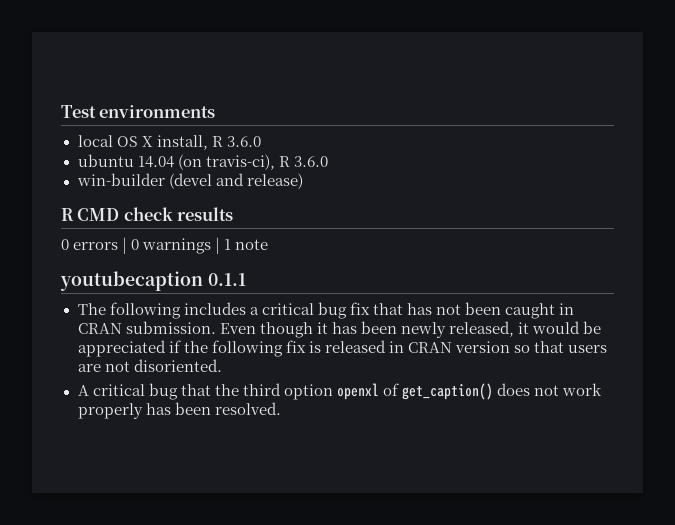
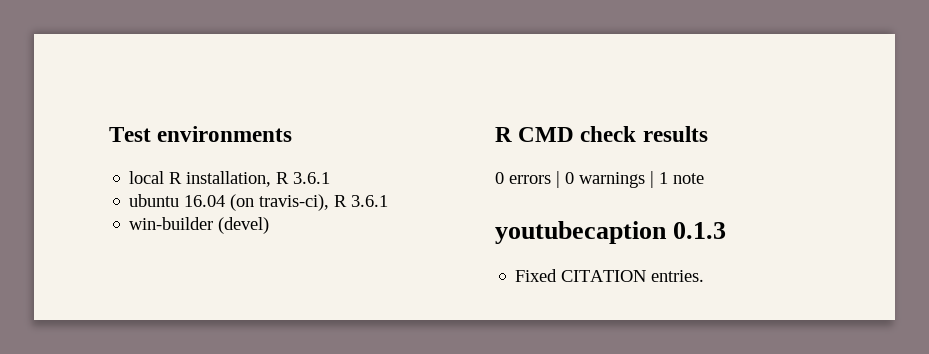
- local OS X install, R 3.6.0
+ local R installation, R 3.6.1
- ubuntu 14.04 (on travis-ci), R 3.6.0
+ ubuntu 16.04 (on travis-ci), R 3.6.1
- win-builder (devel and release)
+ win-builder (devel)
- youtubecaption 0.1.1
- The following includes a critical bug fix that has not been caught in CRAN submission. Even though it has been newly released, it would be appreciated if the following fix is released in CRAN version so that users are not disoriented.
- A critical bug that the third option openxl of get_caption() does not work properly has been resolved.
+ youtubecaption 0.1.3
+ Fixed CITATION entries.

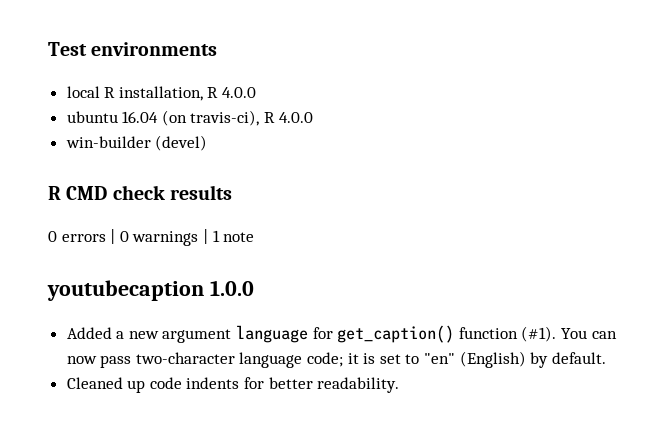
- local R installation, R 3.6.1
+ local R installation, R 4.0.0
- ubuntu 16.04 (on travis-ci), R 3.6.1
+ ubuntu 16.04 (on travis-ci), R 4.0.0
- youtubecaption 0.1.3
- Fixed CITATION entries.
+ youtubecaption 1.0.0
+ Added a new argument language for get_caption() function (#1). You can now pass two-character language code; it is set to "en" (English) by default.
+ Cleaned up code indents for better readability.

